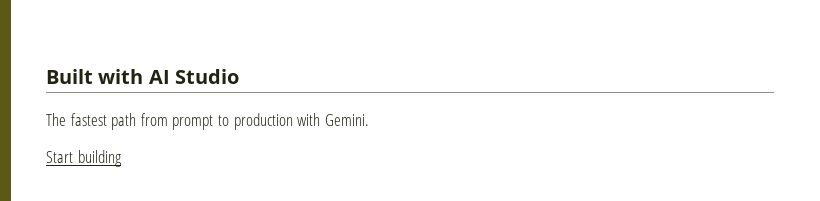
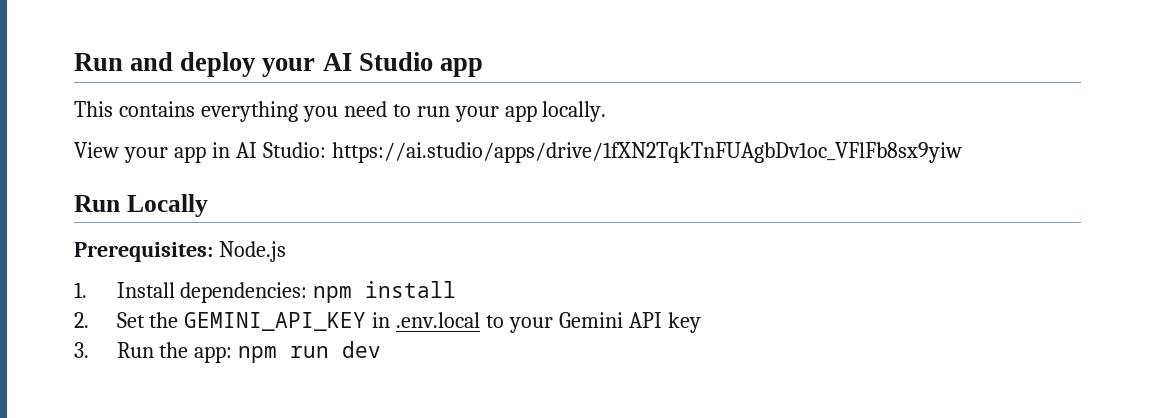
- Built with AI Studio
- The fastest path from prompt to production with Gemini.
- Start building
+ Run and deploy your AI Studio app
+ This contains everything you need to run your app locally.
+ View your app in AI Studio: https://ai.studio/apps/drive/1fXN2TqkTnFUAgbDv1oc_VFlFb8sx9yiw
+ Run Locally
+ Prerequisites: Node.js
+ 1. Install dependencies: npm install
+ 2. Set the GEMINI_API_KEY in .env.local to your Gemini API key
+ 3. Run the app: npm run dev

